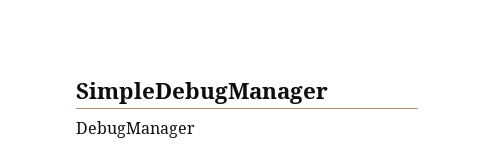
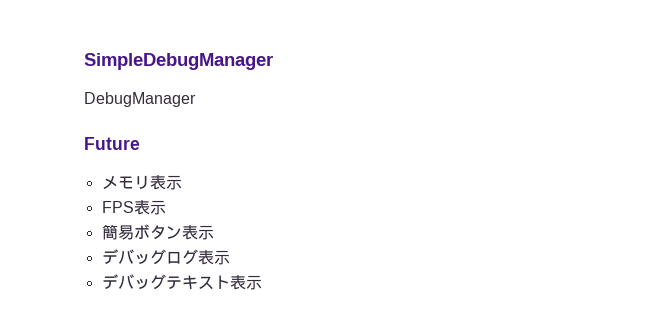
+ Future
+ メモリ表示
+ FPS表示
+ 簡易ボタン表示
+ デバッグログ表示
+ デバッグテキスト表示

